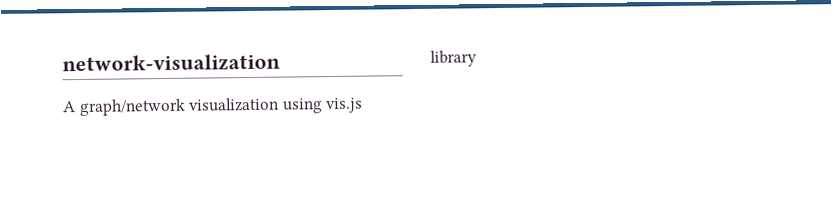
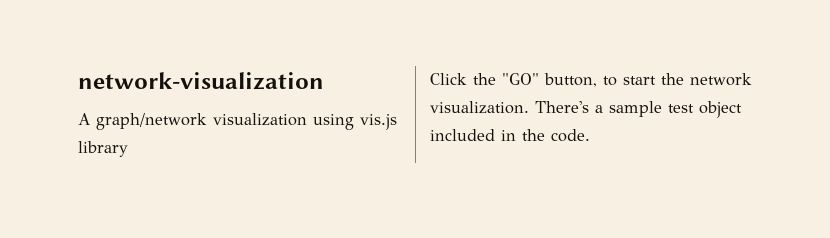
+ Click the "GO" button, to start the network visualization. There's a sample test object included in the code.

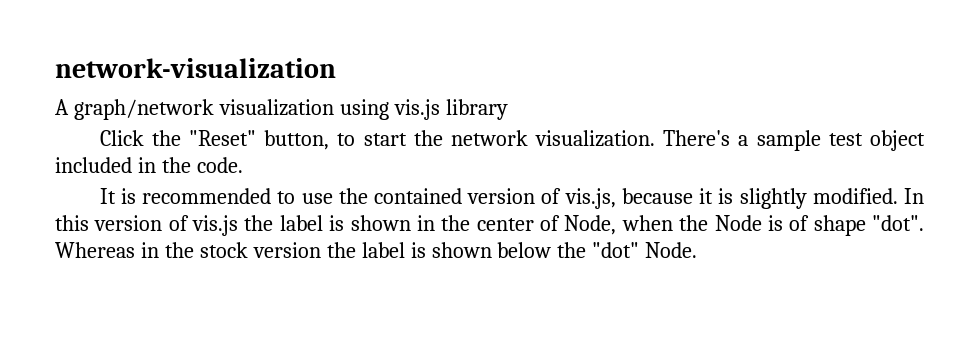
- Click the "GO" button, to start the network visualization.
+ Click the "Reset" button, to start the network visualization.
+ It is recommended to use the contained version of vis.js, because it is slightly modified. In this version of vis.js the label is shown in the center of Node, when the Node is of shape "dot". Whereas in the stock version the label is shown below the "dot" Node.

